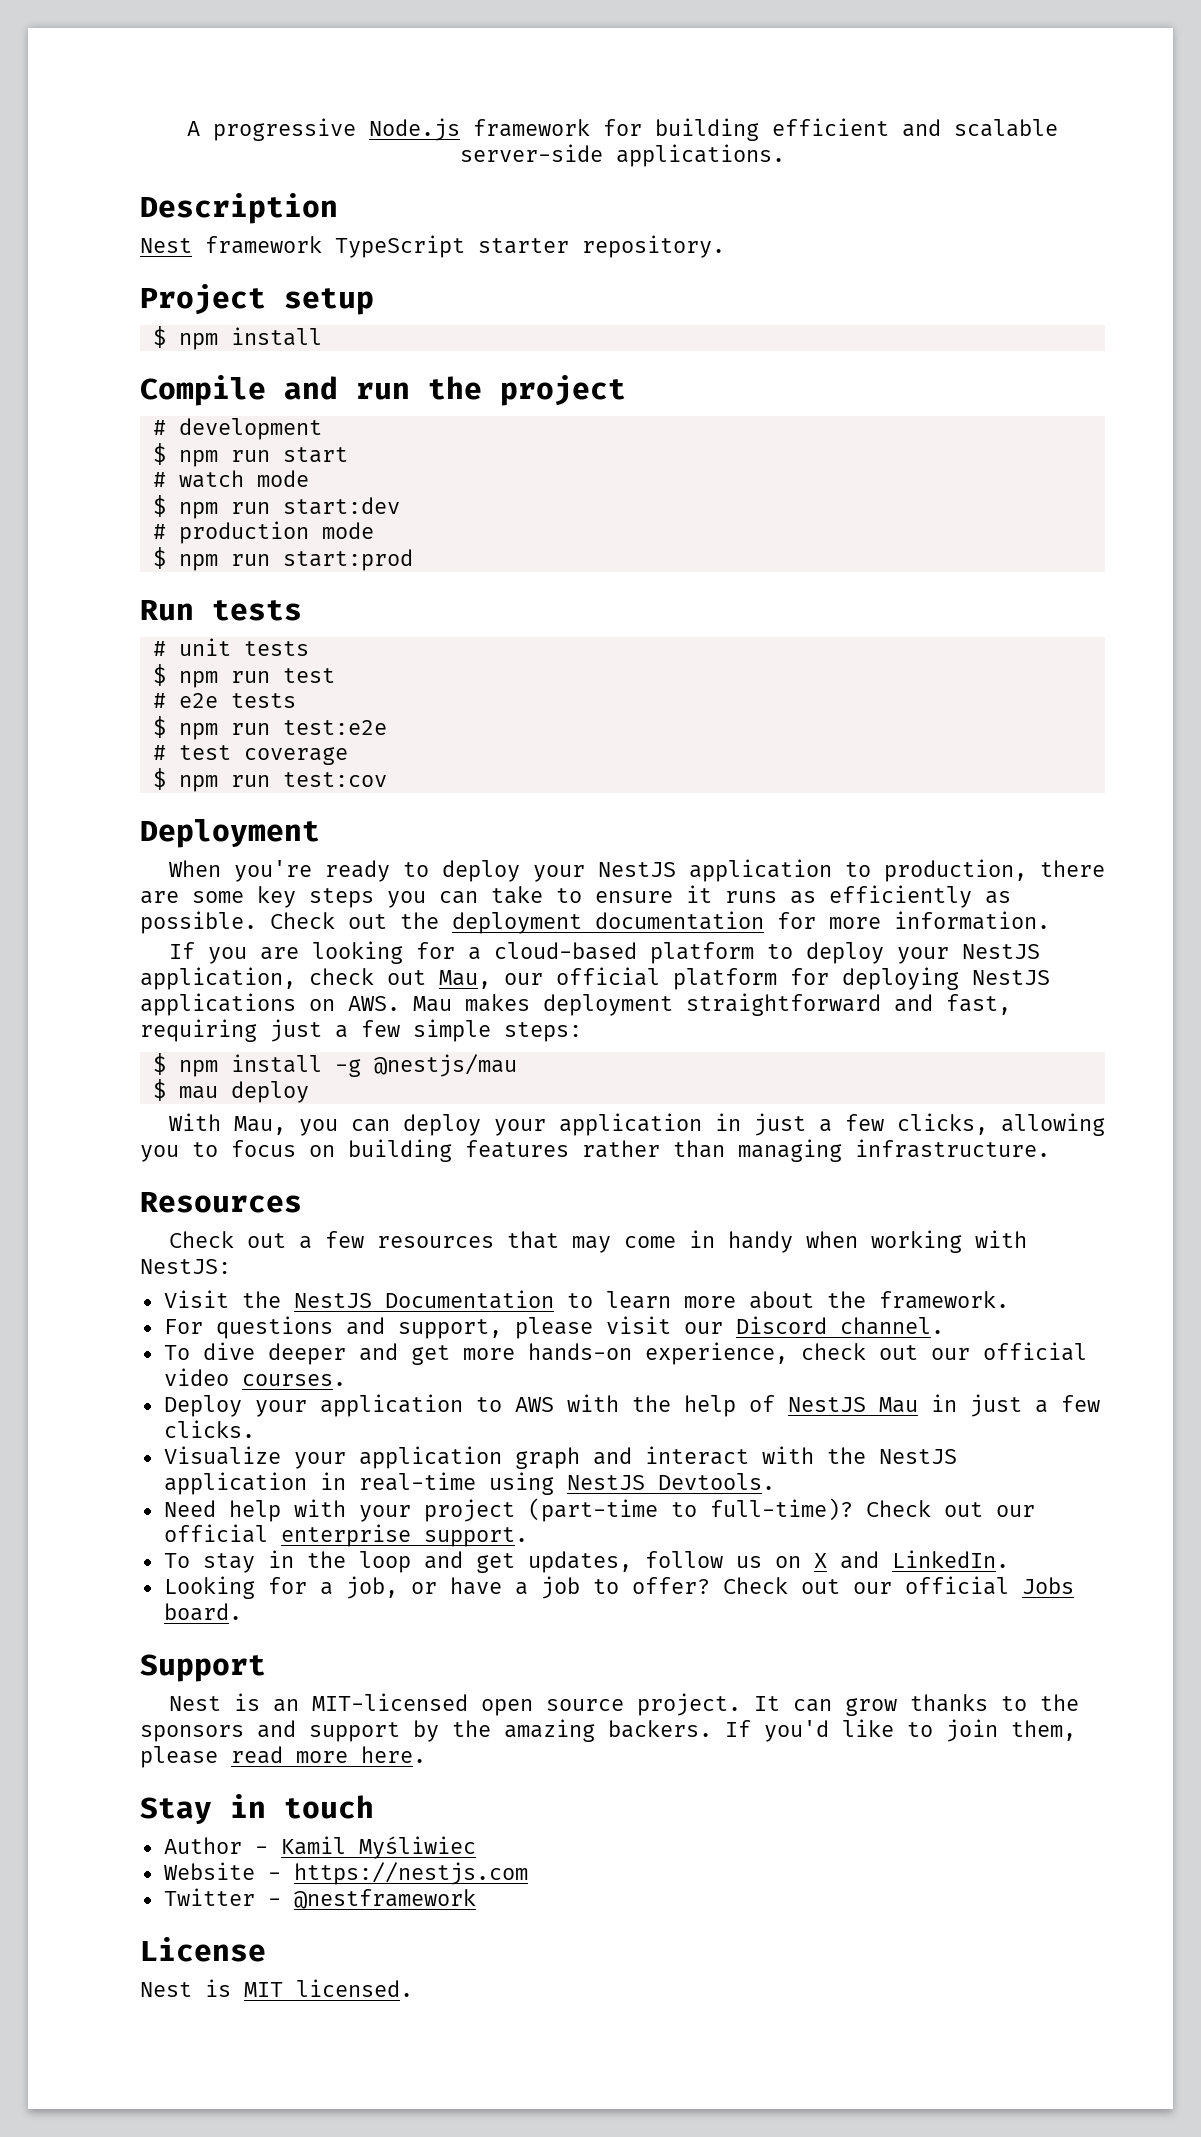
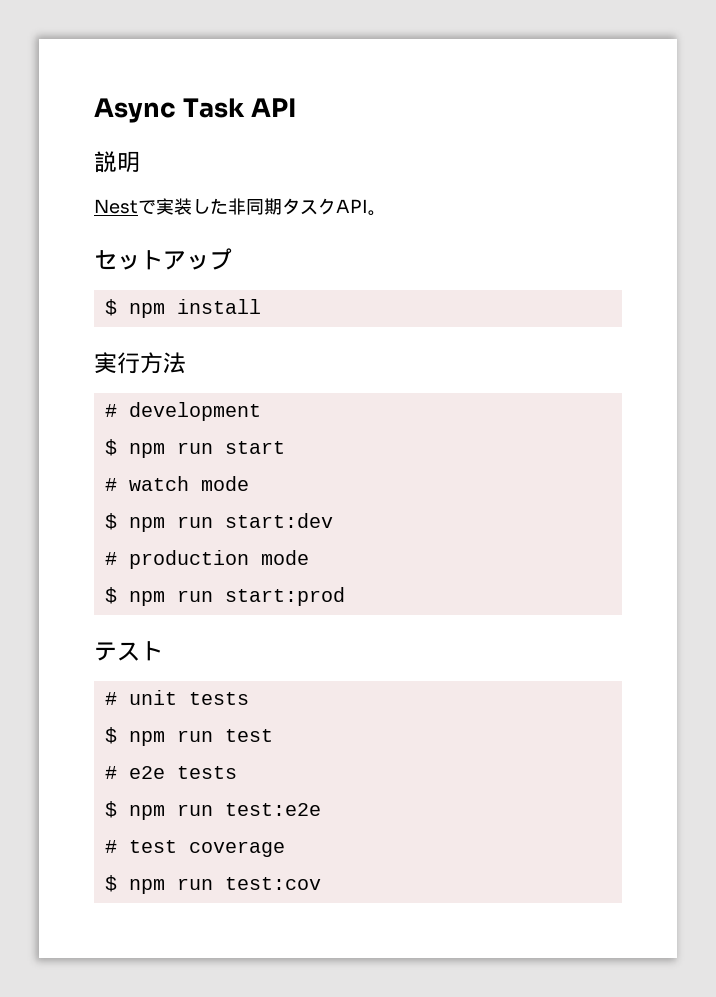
- A progressive Node.js framework for building efficient and scalable server-side applications.
- Description
- Nest framework TypeScript starter repository.
- Project setup
+ Async Task API
+ 説明
+ Nestで実装した非同期タスクAPI。
+ セットアップ
  $ npm install
- Compile and run the project
+ 実行方法
- Run tests
+ テスト
- Deployment
- When you're ready to deploy your NestJS application to production, there are some key steps you can take to ensure it runs as efficiently as possible. Check out the deployment documentation for more information.
- If you are looking for a cloud-based platform to deploy your NestJS application, check out Mau, our official platform for deploying NestJS applications on AWS. Mau makes deployment straightforward and fast, requiring just a few simple steps:
- $ npm install -g @nestjs/mau
- $ mau deploy
- With Mau, you can deploy your application in just a few clicks, allowing you to focus on building features rather than managing infrastructure.
- Resources
- Check out a few resources that may come in handy when working with NestJS:
- Visit the NestJS Documentation to learn more about the framework.
- For questions and support, please visit our Discord channel.
- To dive deeper and get more hands-on experience, check out our official video courses.
- Deploy your application to AWS with the help of NestJS Mau in just a few clicks.
- Visualize your application graph and interact with the NestJS application in real-time using NestJS Devtools.
- Need help with your project (part-time to full-time)? Check out our official enterprise support.
- To stay in the loop and get updates, follow us on X and LinkedIn.
- Looking for a job, or have a job to offer? Check out our official Jobs board.
- Support
- Nest is an MIT-licensed open source project. It can grow thanks to the sponsors and support by the amazing backers. If you'd like to join them, please read more here.
- Stay in touch
- Author - Kamil Myśliwiec
- Website - https://nestjs.com
- Twitter - @nestframework
- License
- Nest is MIT licensed.

